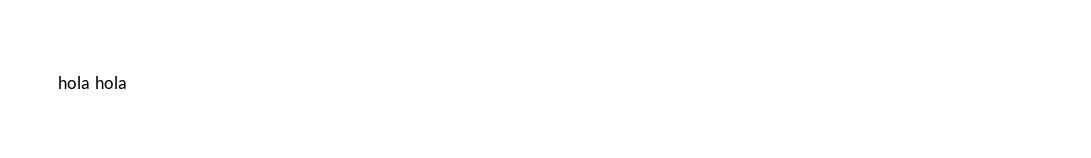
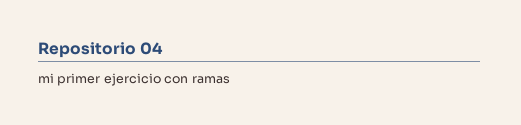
- hola hola
+ Repositorio 04
+ mi primer ejercicio con ramas

